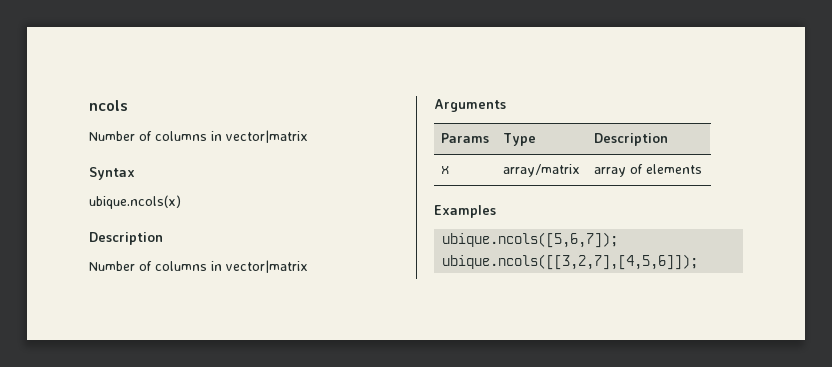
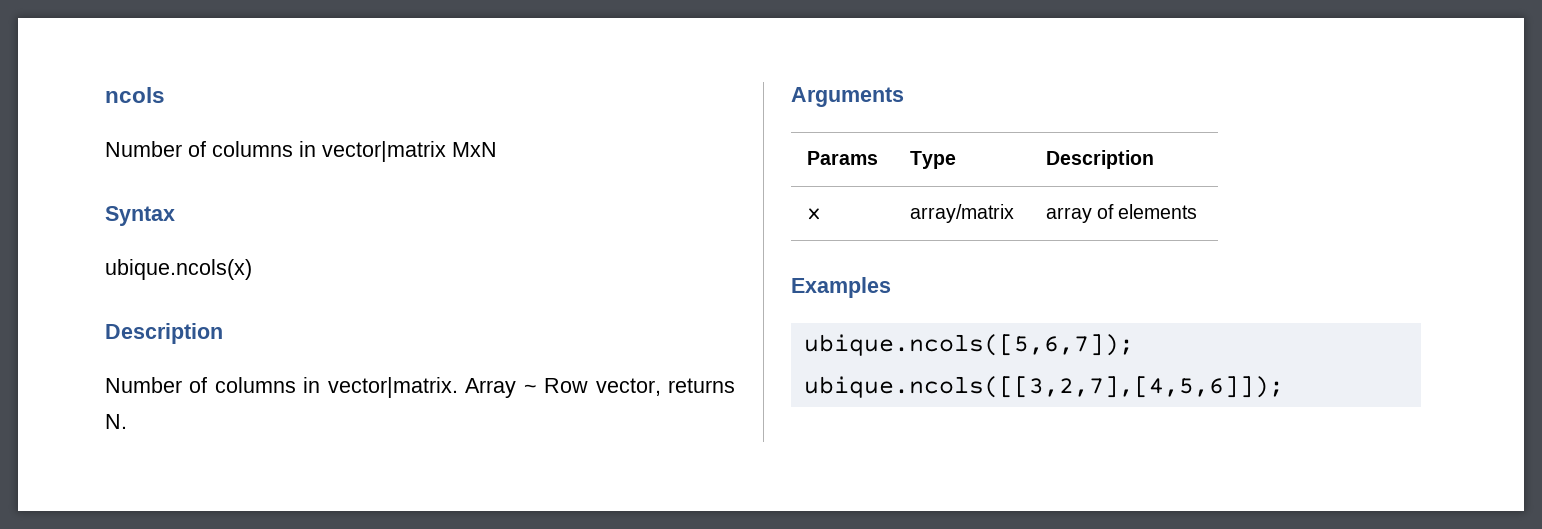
  ncols
- Number of columns in vector|matrix
+ Number of columns in vector|matrix MxN
  ubique.ncols(x)
  Description
- Number of columns in vector|matrix
+ Number of columns in vector|matrix. Array ~ Row vector, returns N.

